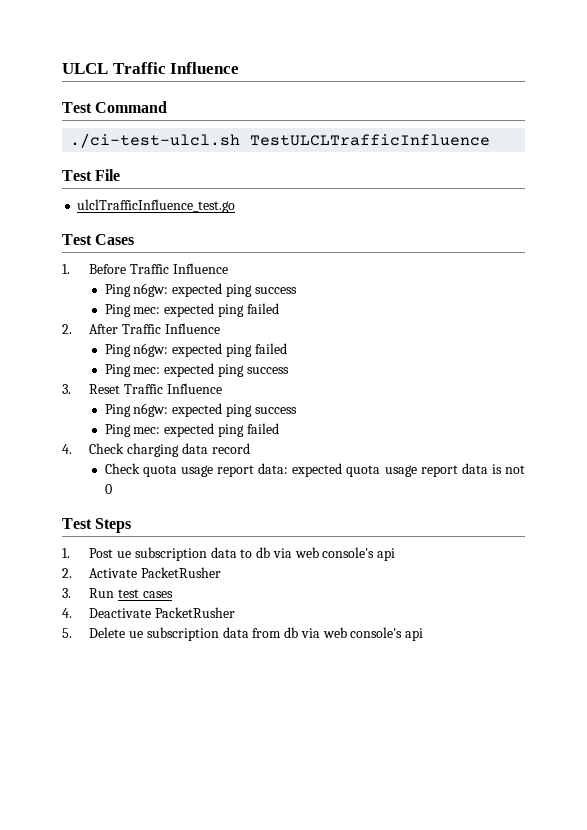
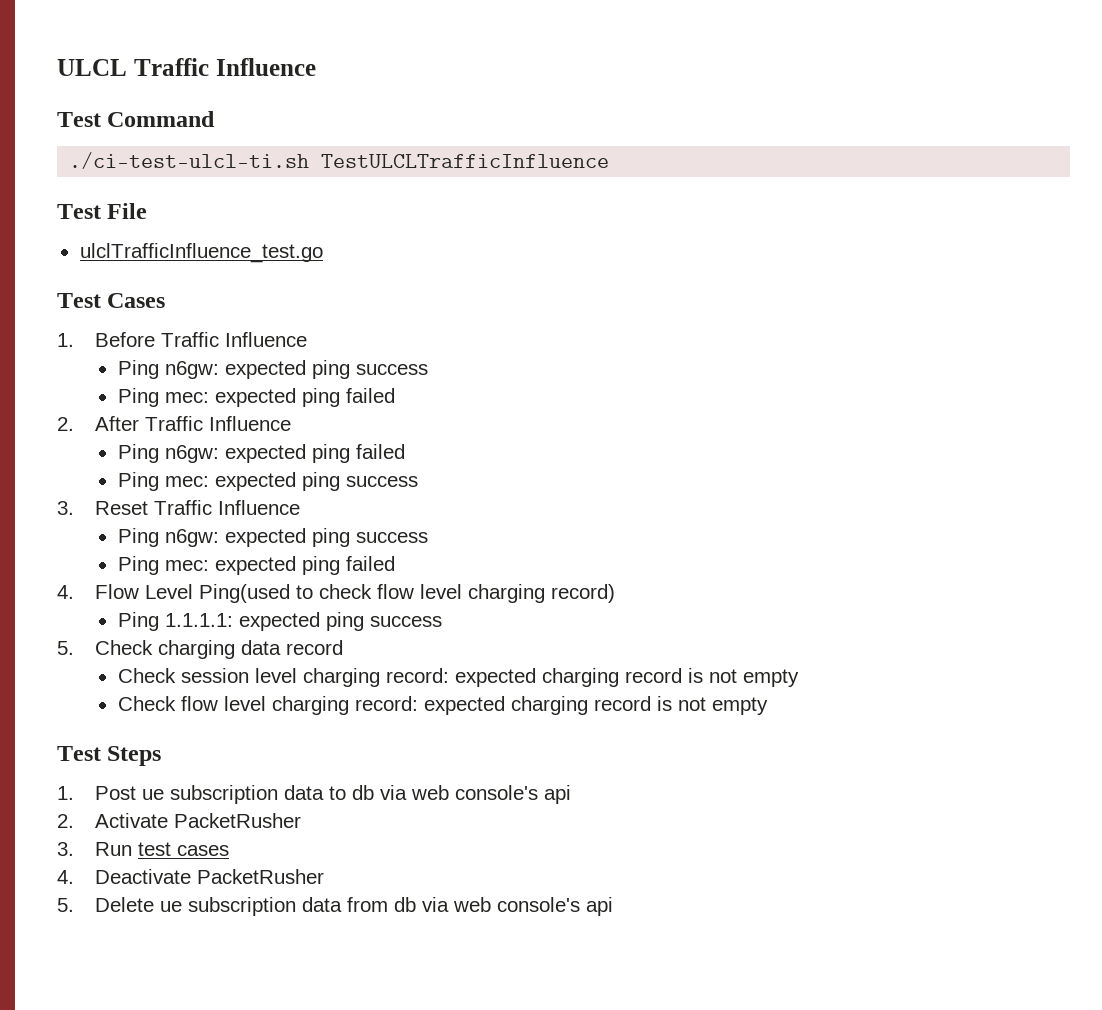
- ./ci-test-ulcl.sh TestULCLTrafficInfluence
+ ./ci-test-ulcl-ti.sh TestULCLTrafficInfluence
- 4. Check charging data record
+ 4. Flow Level Ping(used to check flow level charging record)
+ Ping 1.1.1.1: expected ping success
+ 5. Check charging data record
- Check quota usage report data: expected quota usage report data is not 0
+ Check session level charging record: expected charging record is not empty
+ Check flow level charging record: expected charging record is not empty

